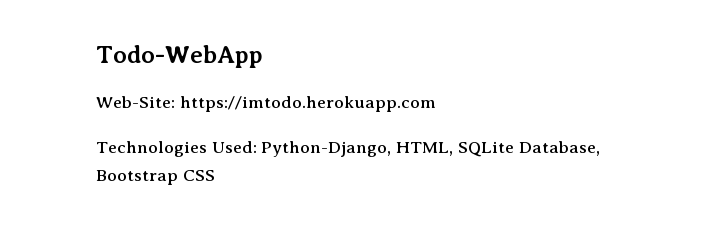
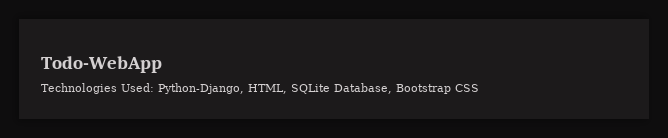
- Web-Site: https://imtodo.herokuapp.com

